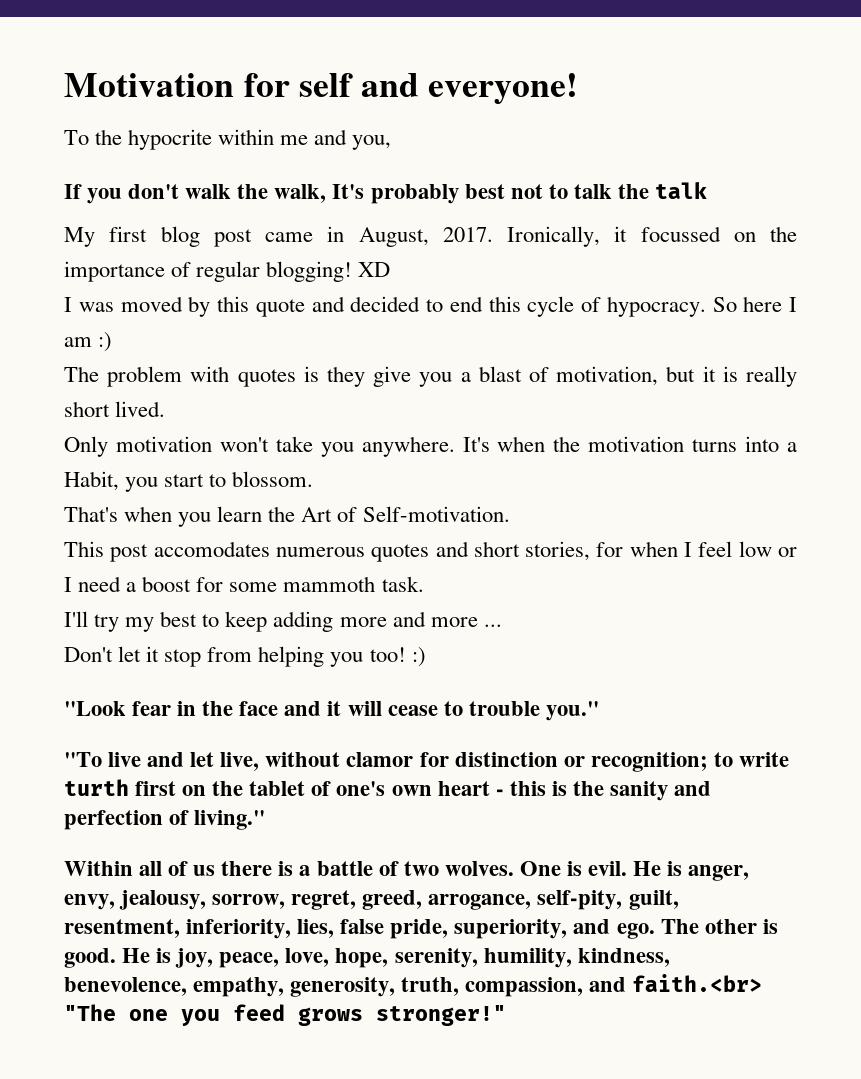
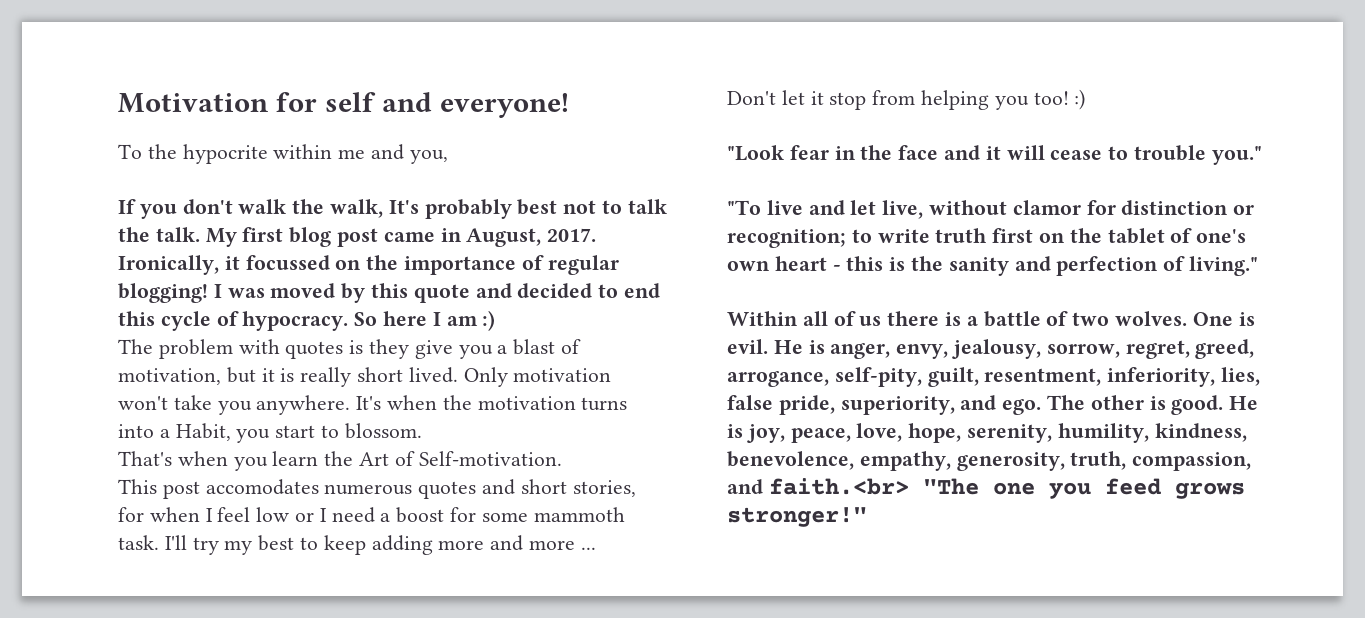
- If you don't walk the walk, It's probably best not to talk the talk
- My first blog post came in August, 2017.
+ If you don't walk the walk, It's probably best not to talk the talk. My first blog post came in August, 2017.
- Ironically, it focussed on the importance of regular blogging! XD
- I was moved by this quote and decided to end this cycle of hypocracy.
+ Ironically, it focussed on the importance of regular blogging! I was moved by this quote and decided to end this cycle of hypocracy.
- The problem with quotes is they give you a blast of motivation, but it is really short lived.
- Only motivation won't take you anywhere.
+ The problem with quotes is they give you a blast of motivation, but it is really short lived. Only motivation won't take you anywhere.
- This post accomodates numerous quotes and short stories, for when I feel low or I need a boost for some mammoth task.
- I'll try my best to keep adding more and more ...
+ This post accomodates numerous quotes and short stories, for when I feel low or I need a boost for some mammoth task. I'll try my best to keep adding more and more ...
- "To live and let live, without clamor for distinction or recognition; to write turth first on the tablet of one's own heart - this is the sanity and perfection of living."
+ "To live and let live, without clamor for distinction or recognition; to write truth first on the tablet of one's own heart - this is the sanity and perfection of living."

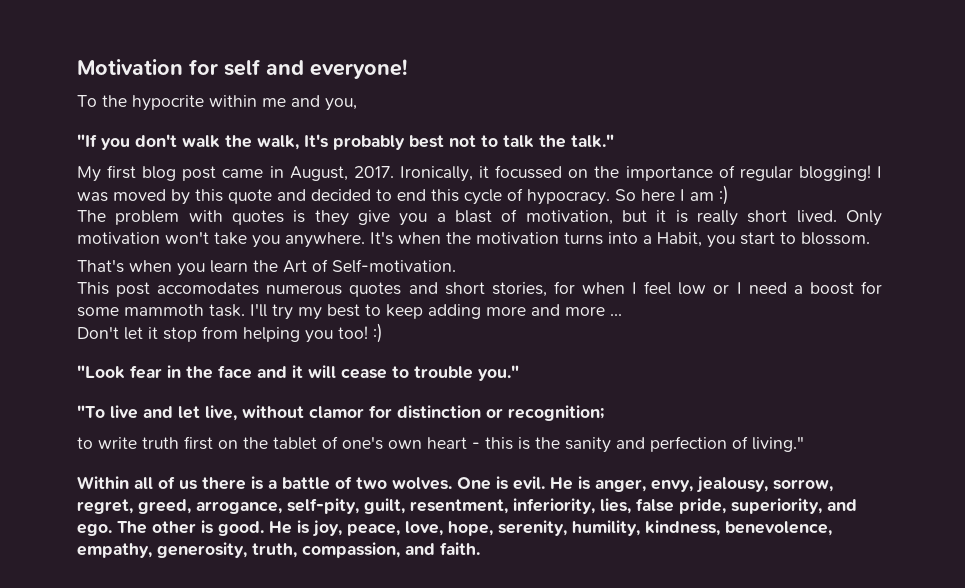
- If you don't walk the walk, It's probably best not to talk the talk. My first blog post came in August, 2017.
+ "If you don't walk the walk, It's probably best not to talk the talk."
+ My first blog post came in August, 2017.
- "To live and let live, without clamor for distinction or recognition; to write truth first on the tablet of one's own heart - this is the sanity and perfection of living."
+ "To live and let live, without clamor for distinction or recognition;
+ to write truth first on the tablet of one's own heart - this is the sanity and perfection of living."
- He is joy, peace, love, hope, serenity, humility, kindness, benevolence, empathy, generosity, truth, compassion, and faith.<br> "The one you feed grows stronger!"
+ He is joy, peace, love, hope, serenity, humility, kindness, benevolence, empathy, generosity, truth, compassion, and faith.

